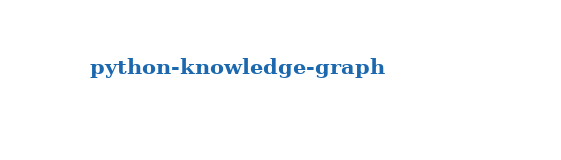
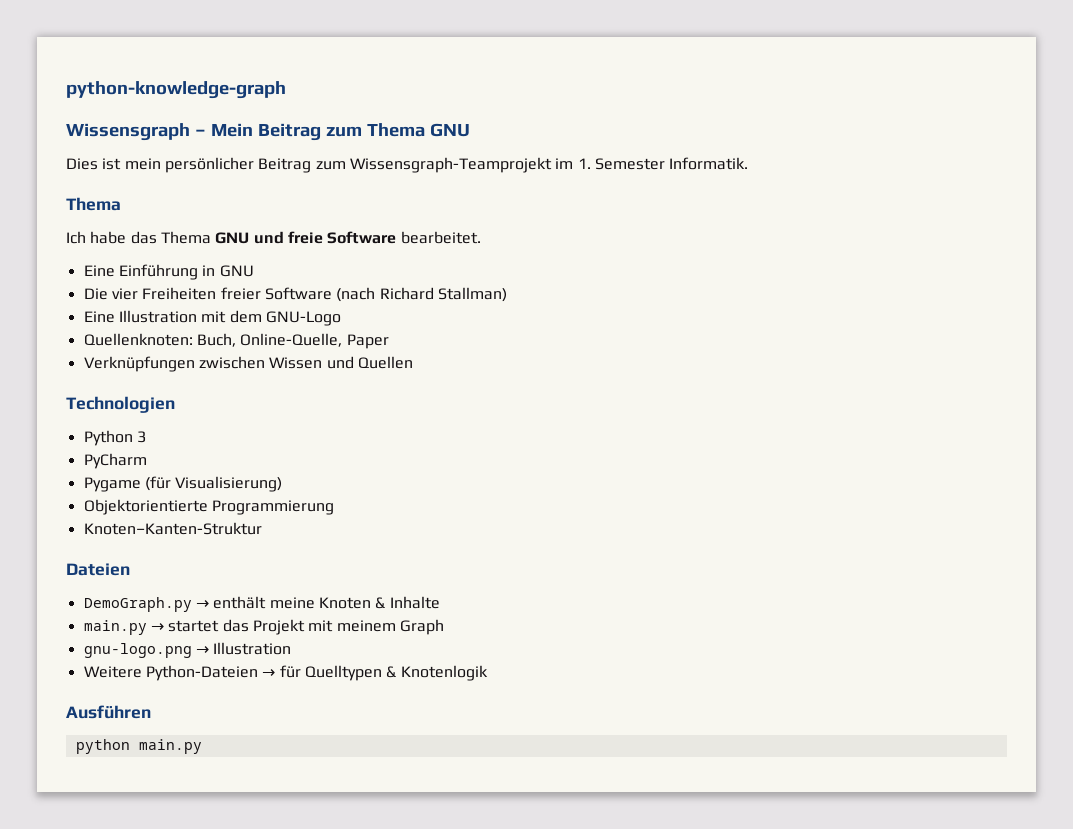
+ Wissensgraph – Mein Beitrag zum Thema GNU
+ Dies ist mein persönlicher Beitrag zum Wissensgraph-Teamprojekt im 1. Semester Informatik.
+ Thema
+ Ich habe das Thema GNU und freie Software bearbeitet.
+ Eine Einführung in GNU
+ Die vier Freiheiten freier Software (nach Richard Stallman)
+ Eine Illustration mit dem GNU-Logo
+ Quellenknoten: Buch, Online-Quelle, Paper
+ Verknüpfungen zwischen Wissen und Quellen
+ Technologien
+ Python 3
+ PyCharm
+ Pygame (für Visualisierung)
+ Objektorientierte Programmierung
+ Knoten–Kanten-Struktur
+ Dateien
+ DemoGraph.py → enthält meine Knoten & Inhalte
+ main.py → startet das Projekt mit meinem Graph
+ gnu-logo.png → Illustration
+ Weitere Python-Dateien → für Quelltypen & Knotenlogik
+ Ausführen
+ python main.py

